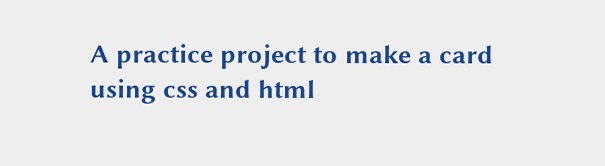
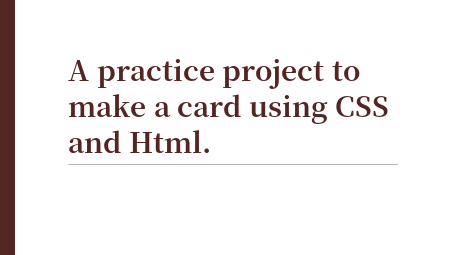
- A practice project to make a card using css and html
+ A practice project to make a card using CSS and Html.

